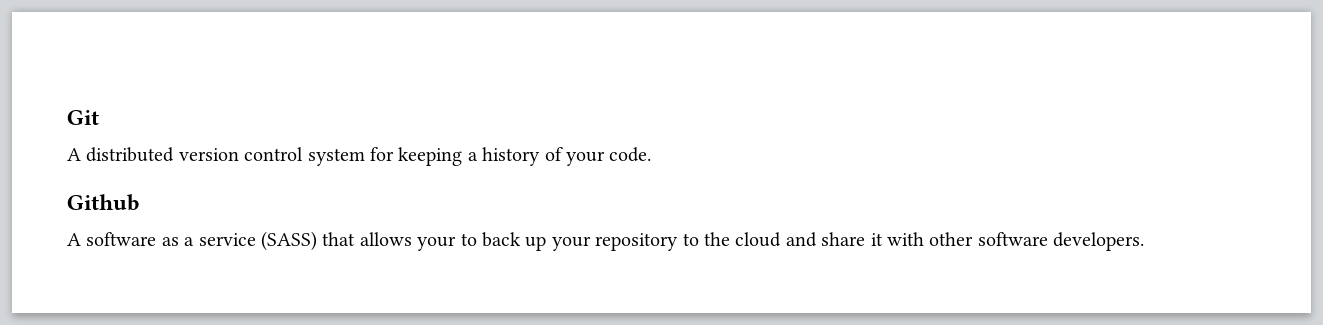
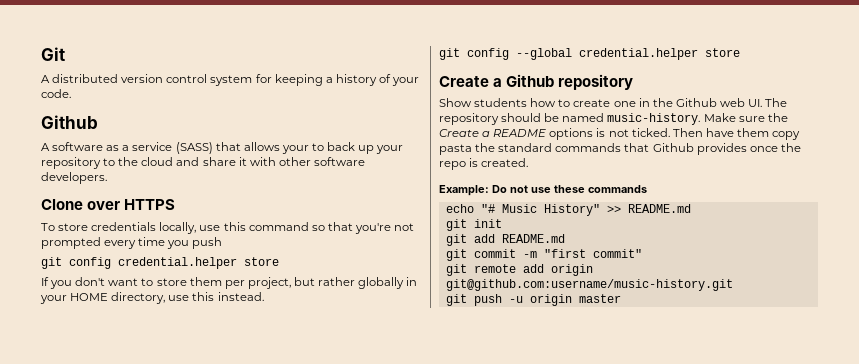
+ Clone over HTTPS
+ To store credentials locally, use this command so that you're not prompted every time you push
+ git config credential.helper store
+ If you don't want to store them per project, but rather globally in your HOME directory, use this instead.
+ git config --global credential.helper store
+ Create a Github repository
+ Show students how to create one in the Github web UI. The repository should be named music-history. Make sure the Create a README options is not ticked. Then have them copy pasta the standard commands that Github provides once the repo is created.
+ Example: Do not use these commands
+ echo "# Music History" >> README.md
+ git init
+ git add README.md
+ git commit -m "first commit"
+ git remote add origin git@github.com:username/music-history.git
+ git push -u origin master

